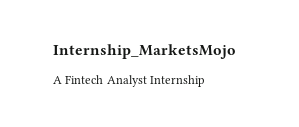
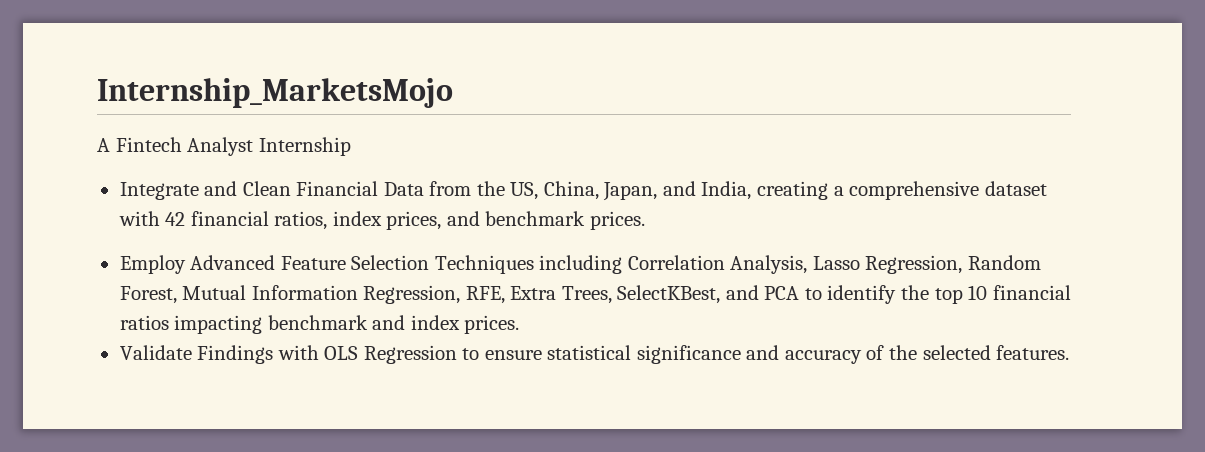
+ Integrate and Clean Financial Data from the US, China, Japan, and India, creating a comprehensive dataset with 42 financial ratios, index prices, and benchmark prices.
+ Employ Advanced Feature Selection Techniques including Correlation Analysis, Lasso Regression, Random Forest, Mutual Information Regression, RFE, Extra Trees, SelectKBest, and PCA to identify the top 10 financial ratios impacting benchmark and index prices.
+ Validate Findings with OLS Regression to ensure statistical significance and accuracy of the selected features.

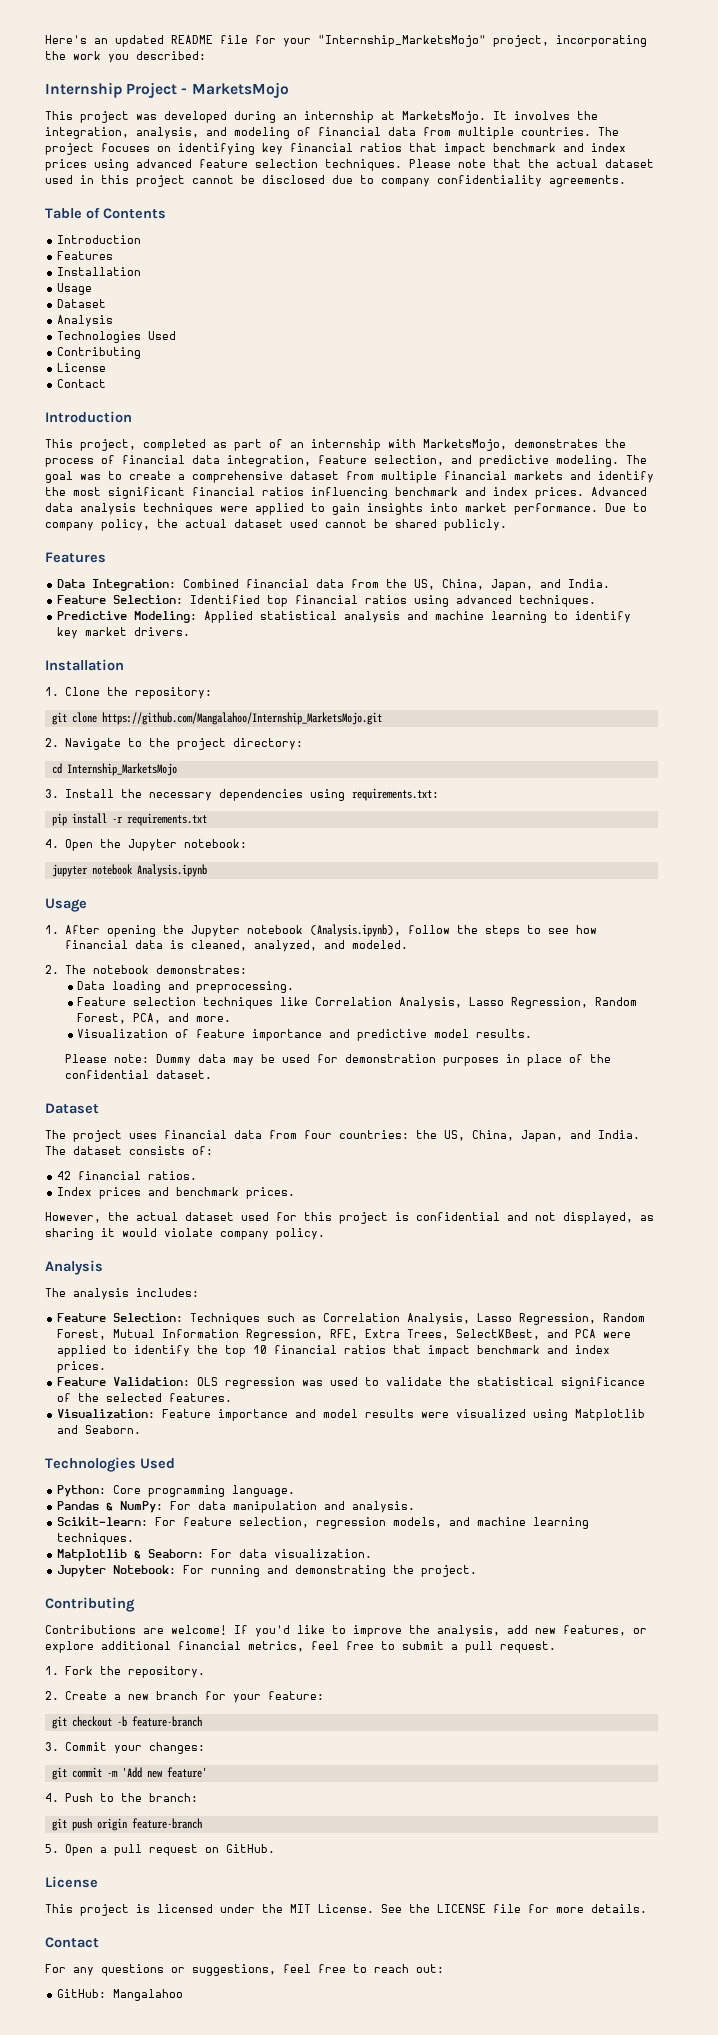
- Internship_MarketsMojo
- A Fintech Analyst Internship
- Integrate and Clean Financial Data from the US, China, Japan, and India, creating a comprehensive dataset with 42 financial ratios, index prices, and benchmark prices.
- Employ Advanced Feature Selection Techniques including Correlation Analysis, Lasso Regression, Random Forest, Mutual Information Regression, RFE, Extra Trees, SelectKBest, and PCA to identify the top 10 financial ratios impacting benchmark and index prices.
+ Here's an updated README file for your "Internship_MarketsMojo" project, incorporating the work you described:
+ Internship Project - MarketsMojo
+ This project was developed during an internship at MarketsMojo. It involves the integration, analysis, and modeling of financial data from multiple countries. The project focuses on identifying key financial ratios that impact benchmark and index prices using advanced feature selection techniques. Please note that the actual dataset used in this project cannot be disclosed due to company confidentiality agreements.
+ Table of Contents
+ Introduction
+ Features
+ Installation
+ Usage
+ Dataset
+ Analysis
+ Technologies Used
+ Contributing
+ License
+ Contact
+ Introduction
+ This project, completed as part of an internship with MarketsMojo, demonstrates the process of financial data integration, feature selection, and predictive modeling. The goal was to create a comprehensive dataset from multiple financial markets and identify the most significant financial ratios influencing benchmark and index prices. Advanced data analysis techniques were applied to gain insights into market performance. Due to company policy, the actual dataset used cannot be shared publicly.
+ Features
+ Data Integration: Combined financial data from the US, China, Japan, and India.
+ Feature Selection: Identified top financial ratios using advanced techniques.
+ Predictive Modeling: Applied statistical analysis and machine learning to identify key market drivers.
+ Installation
+ 1. Clone the repository:
+ git clone https://github.com/Mangalahoo/Internship_MarketsMojo.git
+ 2. Navigate to the project directory:
+ cd Internship_MarketsMojo
+ 3. Install the necessary dependencies using requirements.txt:
+ pip install -r requirements.txt
+ 4. Open the Jupyter notebook:
+ jupyter notebook Analysis.ipynb
+ Usage
+ 1. After opening the Jupyter notebook (Analysis.ipynb), follow the steps to see how financial data is cleaned, analyzed, and modeled.
+ 2. The notebook demonstrates:
+ Data loading and preprocessing.
+ Feature selection techniques like Correlation Analysis, Lasso Regression, Random Forest, PCA, and more.
+ Visualization of feature importance and predictive model results.
+ Please note: Dummy data may be used for demonstration purposes in place of the confidential dataset.
+ Dataset
+ The project uses financial data from four countries: the US, China, Japan, and India. The dataset consists of:
+ 42 financial ratios.
+ Index prices and benchmark prices.
+ However, the actual dataset used for this project is confidential and not displayed, as sharing it would violate company policy.
+ Analysis
+ The analysis includes:
+ Feature Selection: Techniques such as Correlation Analysis, Lasso Regression, Random Forest, Mutual Information Regression, RFE, Extra Trees, SelectKBest, and PCA were applied to identify the top 10 financial ratios that impact benchmark and index prices.
- Validate Findings with OLS Regression to ensure statistical significance and accuracy of the selected features.
+ Feature Validation: OLS regression was used to validate the statistical significance of the selected features.
+ Visualization: Feature importance and model results were visualized using Matplotlib and Seaborn.
+ Technologies Used
+ Python: Core programming language.
+ Pandas & NumPy: For data manipulation and analysis.
+ Scikit-learn: For feature selection, regression models, and machine learning techniques.
+ Matplotlib & Seaborn: For data visualization.
+ Jupyter Notebook: For running and demonstrating the project.
+ Contributing
+ Contributions are welcome! If you'd like to improve the analysis, add new features, or explore additional financial metrics, feel free to submit a pull request.
+ 1. Fork the repository.
+ 2. Create a new branch for your feature:
+ git checkout -b feature-branch
+ 3. Commit your changes:
+ git commit -m 'Add new feature'
+ 4. Push to the branch:
+ git push origin feature-branch
+ 5. Open a pull request on GitHub.
+ License
+ This project is licensed under the MIT License. See the LICENSE file for more details.
+ Contact
+ For any questions or suggestions, feel free to reach out:
+ GitHub: Mangalahoo

